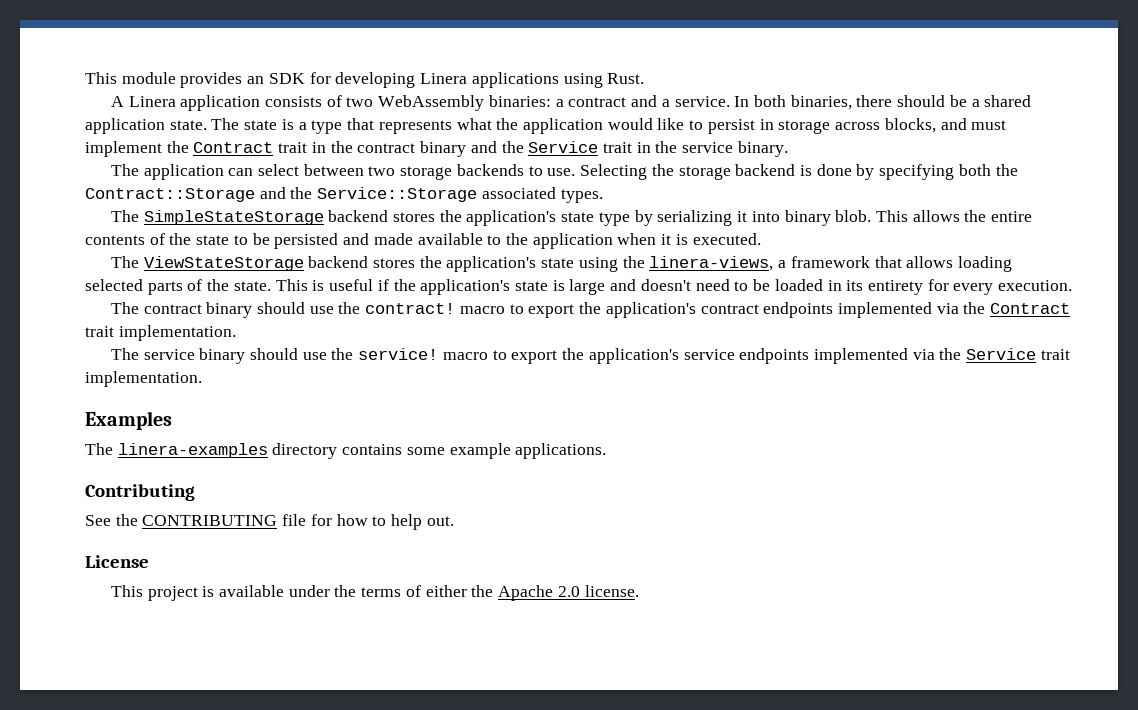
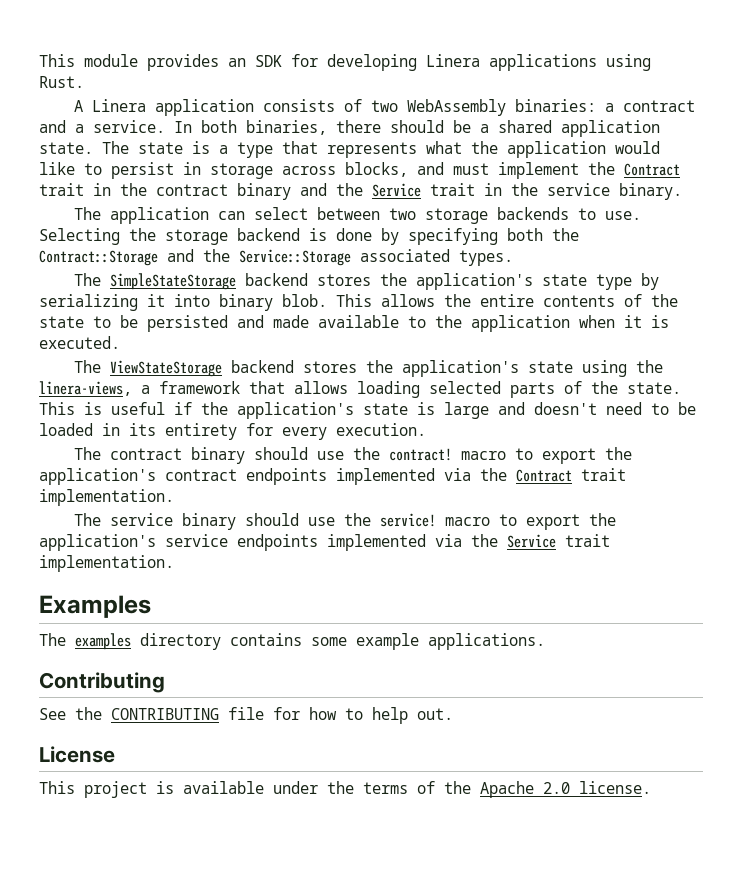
- The linera-examples directory contains some example applications.
+ The examples directory contains some example applications.
- This project is available under the terms of either the Apache 2.0 license.
+ This project is available under the terms of the Apache 2.0 license.

